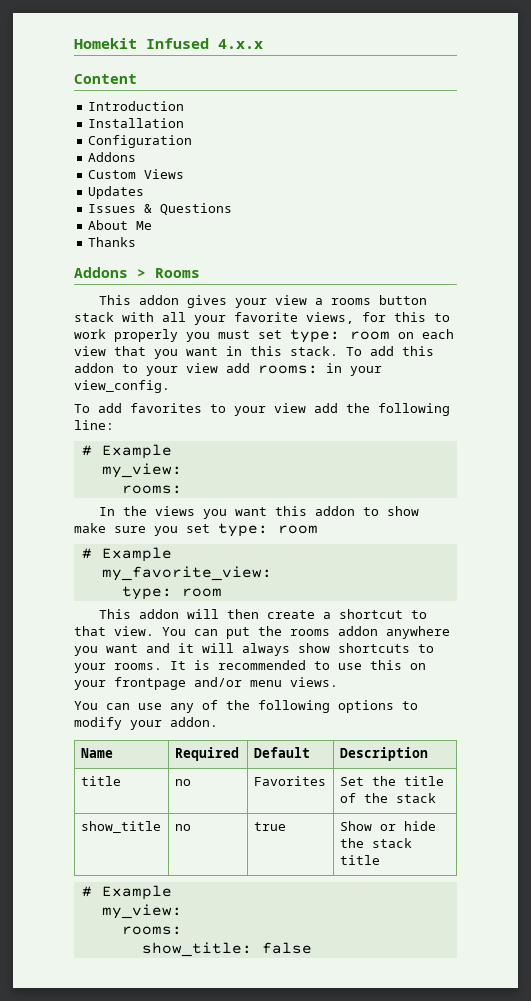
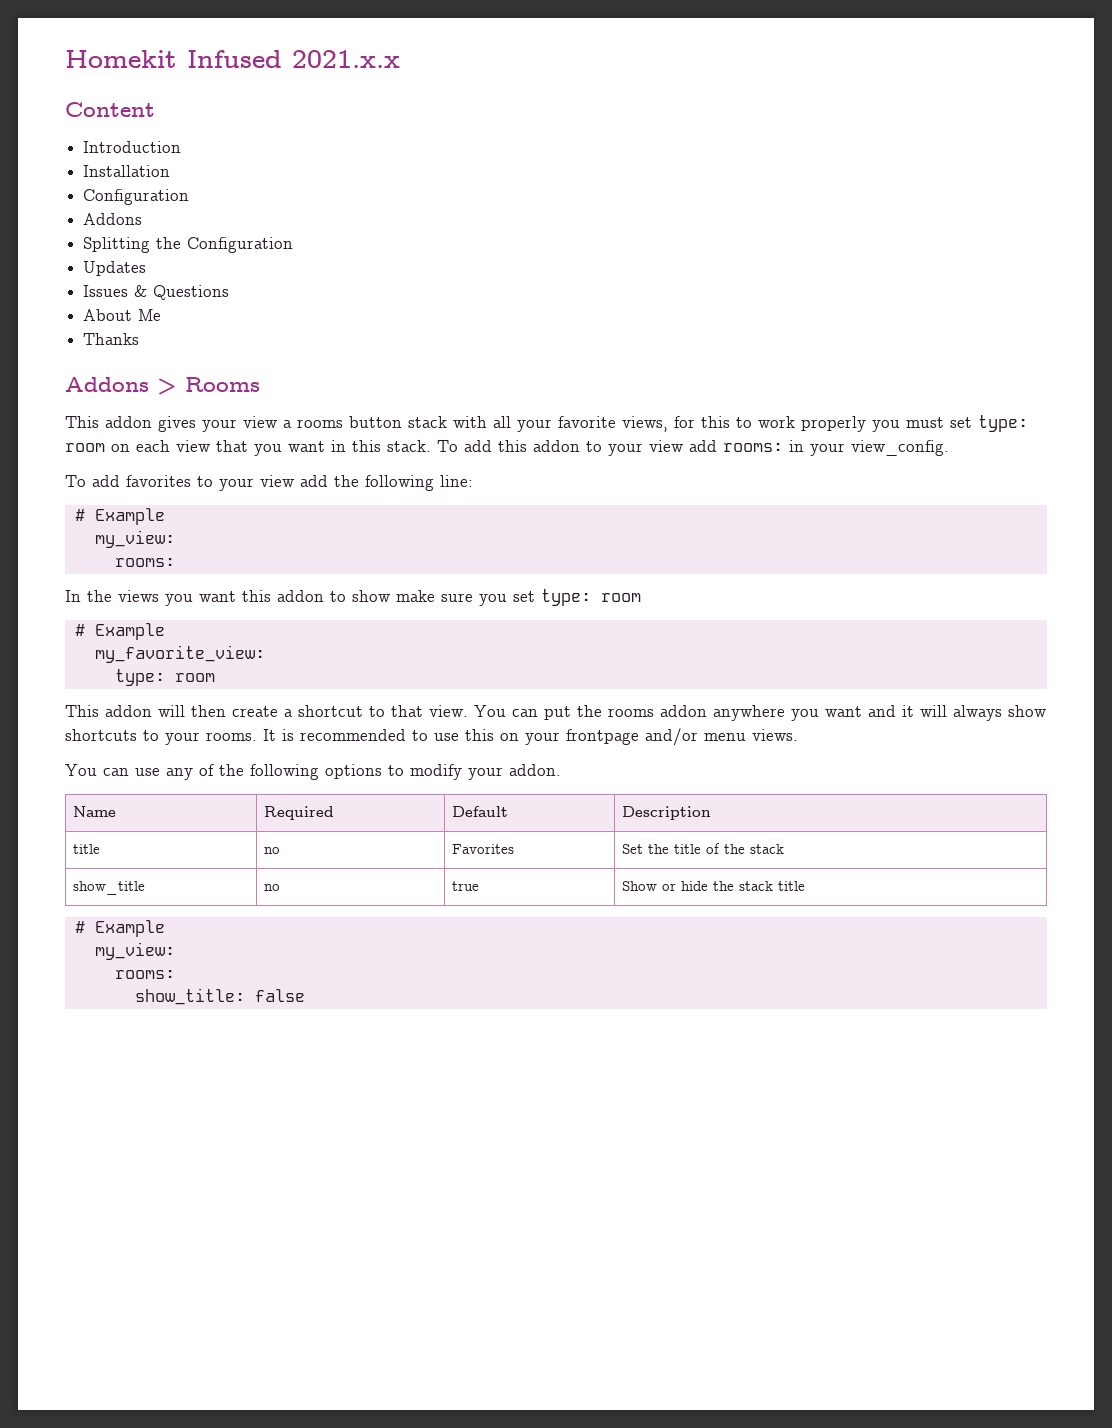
- Homekit Infused 4.x.x
+ Homekit Infused 2021.x.x
- Custom Views
+ Splitting the Configuration

